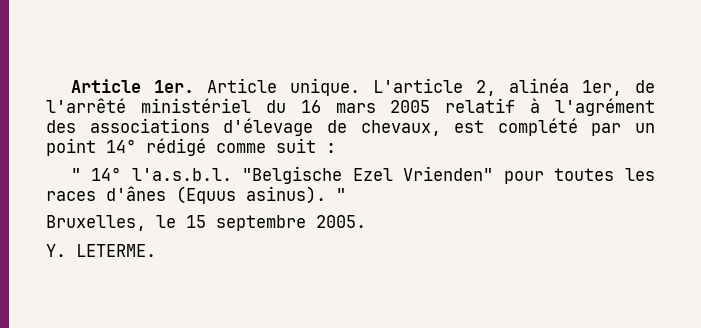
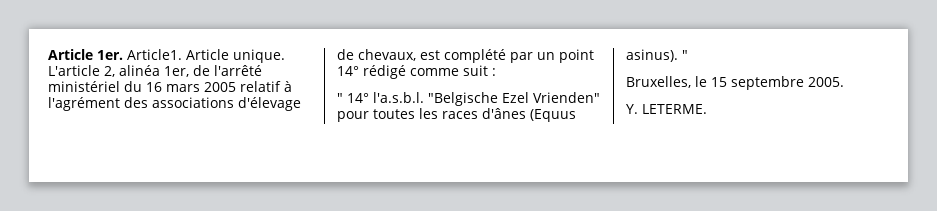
+ Article1.

